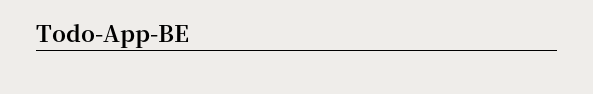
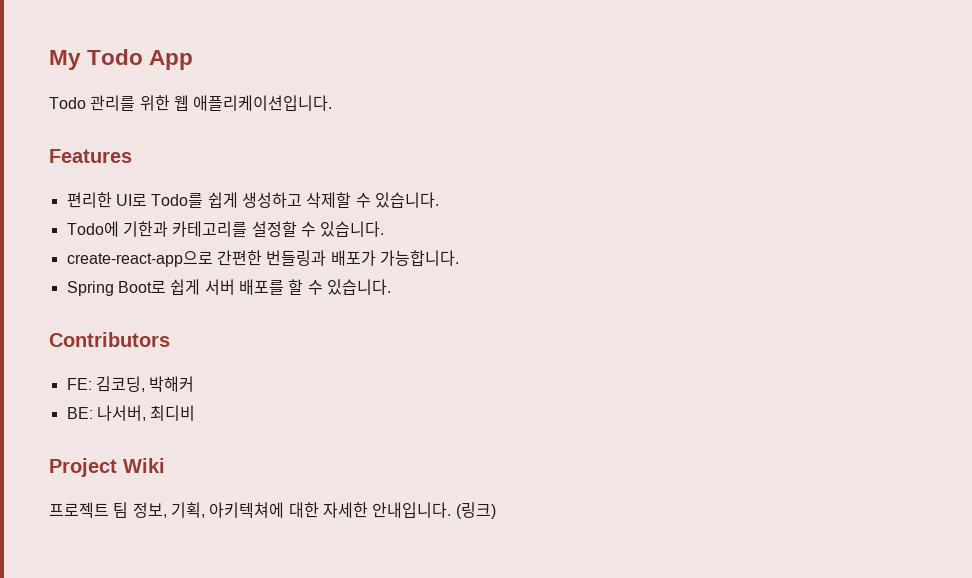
- Todo-App-BE
+ My Todo App
+ Todo 관리를 위한 웹 애플리케이션입니다.
+ Features
+ 편리한 UI로 Todo를 쉽게 생성하고 삭제할 수 있습니다.
+ Todo에 기한과 카테고리를 설정할 수 있습니다.
+ create-react-app으로 간편한 번들링과 배포가 가능합니다.
+ Spring Boot로 쉽게 서버 배포를 할 수 있습니다.
+ Contributors
+ FE: 김코딩, 박해커
+ BE: 나서버, 최디비
+ Project Wiki
+ 프로젝트 팀 정보, 기획, 아키텍쳐에 대한 자세한 안내입니다. (링크)

